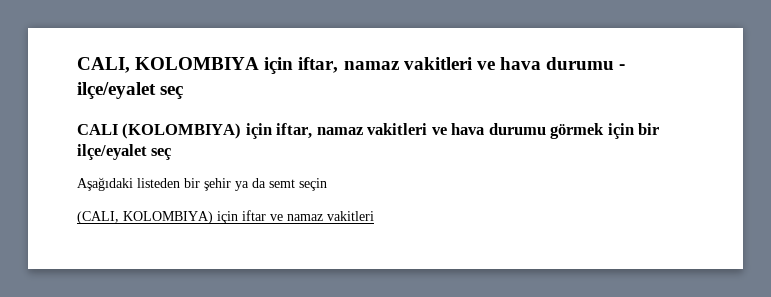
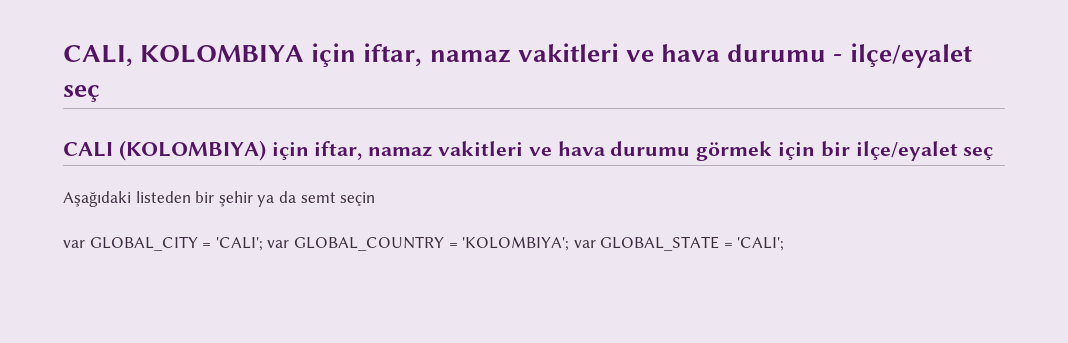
- (CALI, KOLOMBIYA) için iftar ve namaz vakitleri
+ var GLOBAL_CITY = 'CALI'; var GLOBAL_COUNTRY = 'KOLOMBIYA'; var GLOBAL_STATE = 'CALI';

